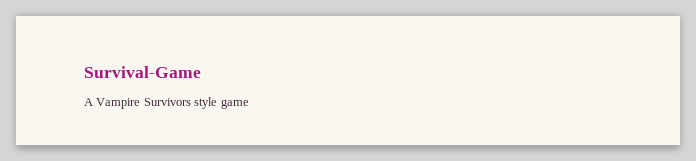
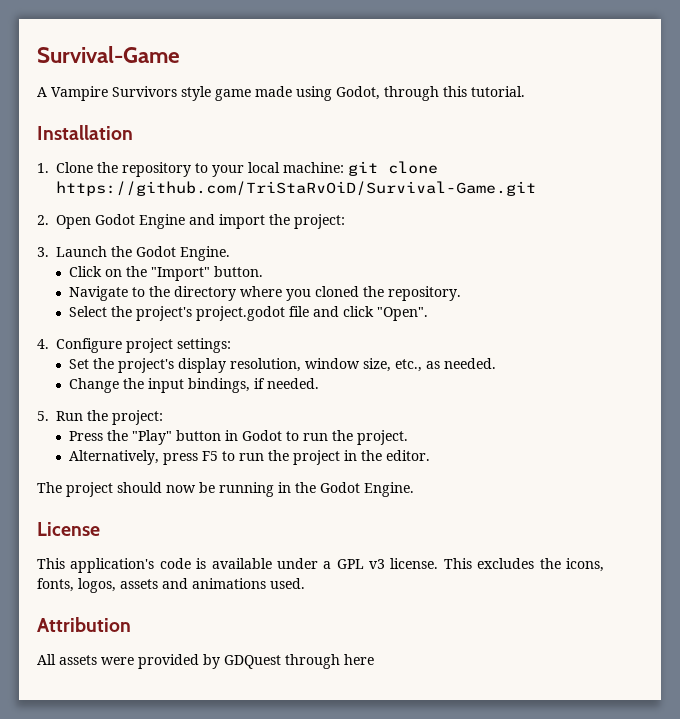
- A Vampire Survivors style game
+ A Vampire Survivors style game made using Godot, through this tutorial.
+ Installation
+ 1. Clone the repository to your local machine: git clone https://github.com/TriStaRvOiD/Survival-Game.git
+ 2. Open Godot Engine and import the project:
+ 3. Launch the Godot Engine.
+ Click on the "Import" button.
+ Navigate to the directory where you cloned the repository.
+ Select the project's project.godot file and click "Open".
+ 4. Configure project settings:
+ Set the project's display resolution, window size, etc., as needed.
+ Change the input bindings, if needed.
+ 5. Run the project:
+ Press the "Play" button in Godot to run the project.
+ Alternatively, press F5 to run the project in the editor.
+ The project should now be running in the Godot Engine.
+ License
+ This application's code is available under a GPL v3 license. This excludes the icons, fonts, logos, assets and animations used.
+ Attribution
+ All assets were provided by GDQuest through here

